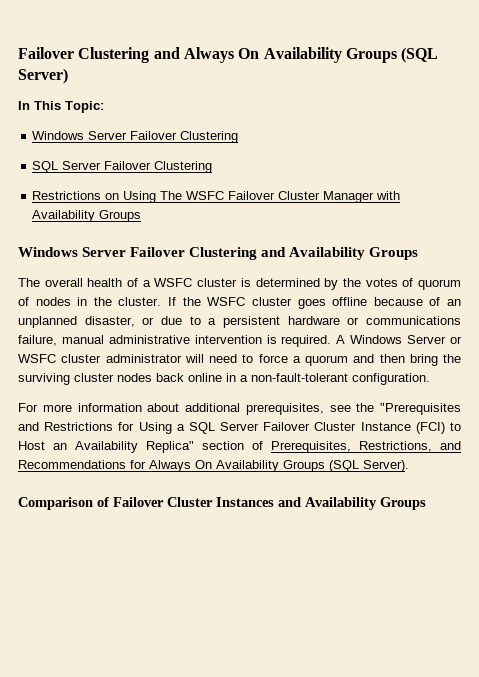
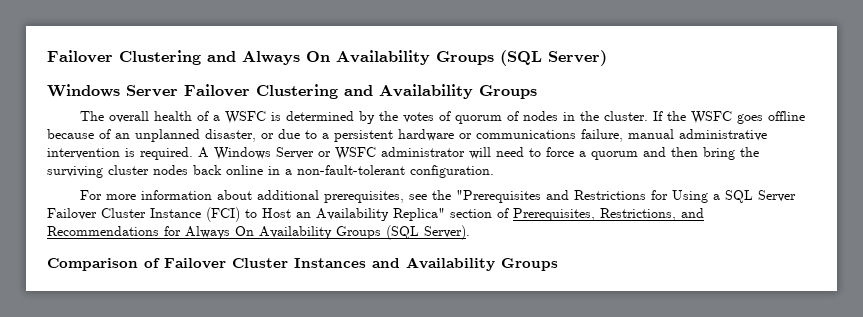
- In This Topic:
- Windows Server Failover Clustering
- SQL Server Failover Clustering
- Restrictions on Using The WSFC Failover Cluster Manager with Availability Groups
- The overall health of a WSFC cluster is determined by the votes of quorum of nodes in the cluster.
+ The overall health of a WSFC is determined by the votes of quorum of nodes in the cluster.
- If the WSFC cluster goes offline because of an unplanned disaster, or due to a persistent hardware or communications failure, manual administrative intervention is required.
+ If the WSFC goes offline because of an unplanned disaster, or due to a persistent hardware or communications failure, manual administrative intervention is required.
- A Windows Server or WSFC cluster administrator will need to force a quorum and then bring the surviving cluster nodes back online in a non-fault-tolerant configuration.
+ A Windows Server or WSFC administrator will need to force a quorum and then bring the surviving cluster nodes back online in a non-fault-tolerant configuration.

